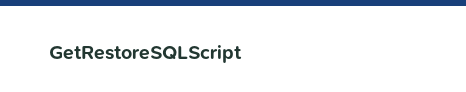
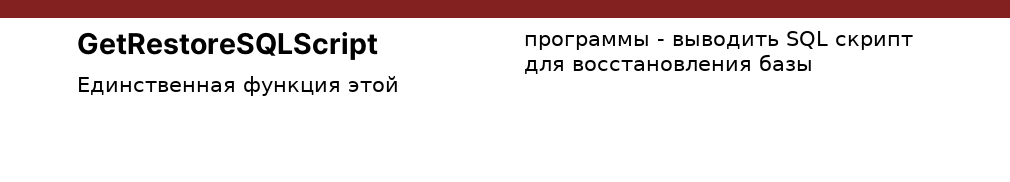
+ Единственная функция этой программы - выводить SQL скрипт для восстановления базы

